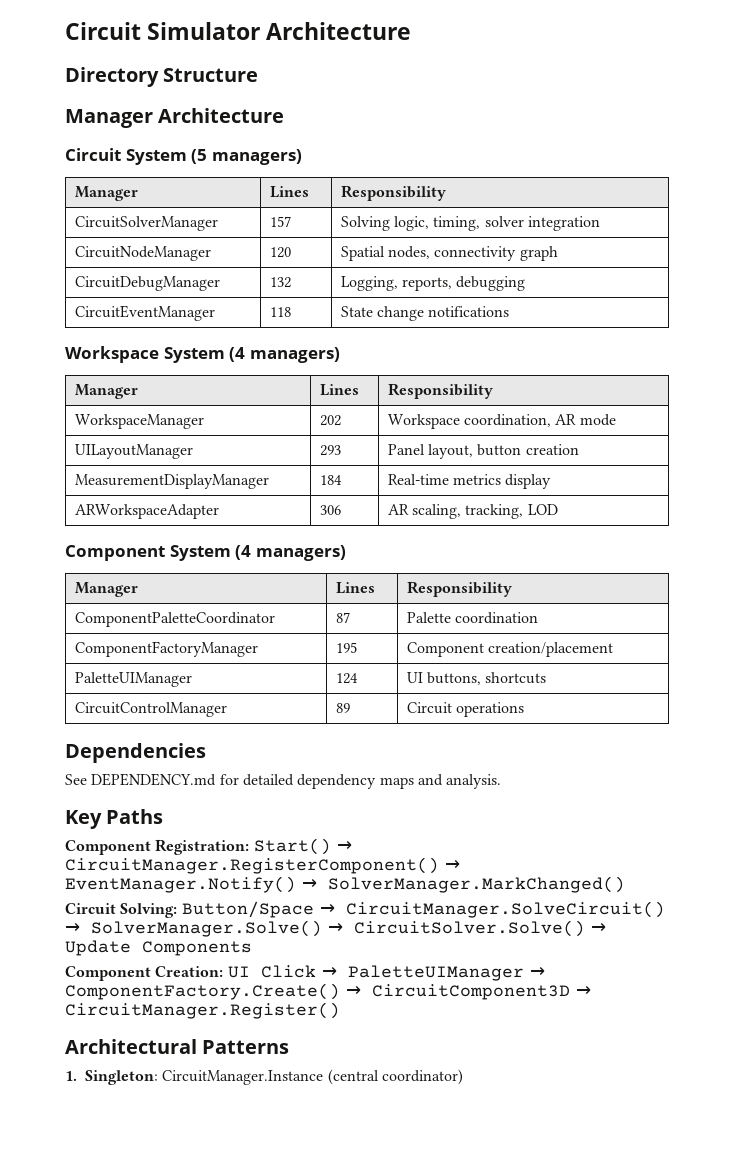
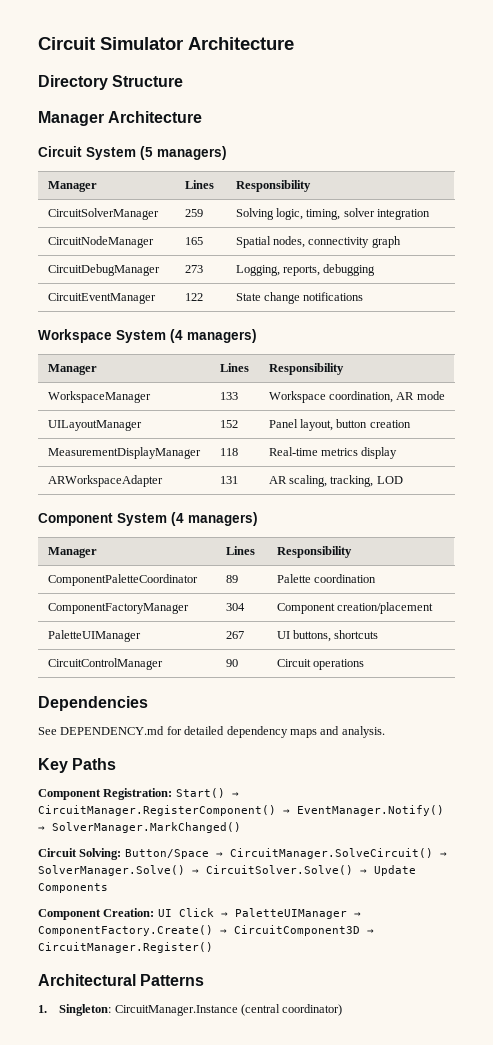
- CircuitSolverManager | 157 | Solving logic, timing, solver integration
+ CircuitSolverManager | 259 | Solving logic, timing, solver integration
- CircuitNodeManager | 120 | Spatial nodes, connectivity graph
+ CircuitNodeManager | 165 | Spatial nodes, connectivity graph
- CircuitDebugManager | 132 | Logging, reports, debugging
+ CircuitDebugManager | 273 | Logging, reports, debugging
- CircuitEventManager | 118 | State change notifications
+ CircuitEventManager | 122 | State change notifications
- WorkspaceManager | 202 | Workspace coordination, AR mode
+ WorkspaceManager | 133 | Workspace coordination, AR mode
- UILayoutManager | 293 | Panel layout, button creation
+ UILayoutManager | 152 | Panel layout, button creation
- MeasurementDisplayManager | 184 | Real-time metrics display
+ MeasurementDisplayManager | 118 | Real-time metrics display
- ARWorkspaceAdapter | 306 | AR scaling, tracking, LOD
+ ARWorkspaceAdapter | 131 | AR scaling, tracking, LOD
- ComponentPaletteCoordinator | 87 | Palette coordination
+ ComponentPaletteCoordinator | 89 | Palette coordination
- ComponentFactoryManager | 195 | Component creation/placement
+ ComponentFactoryManager | 304 | Component creation/placement
- PaletteUIManager | 124 | UI buttons, shortcuts
+ PaletteUIManager | 267 | UI buttons, shortcuts
- CircuitControlManager | 89 | Circuit operations
+ CircuitControlManager | 90 | Circuit operations

